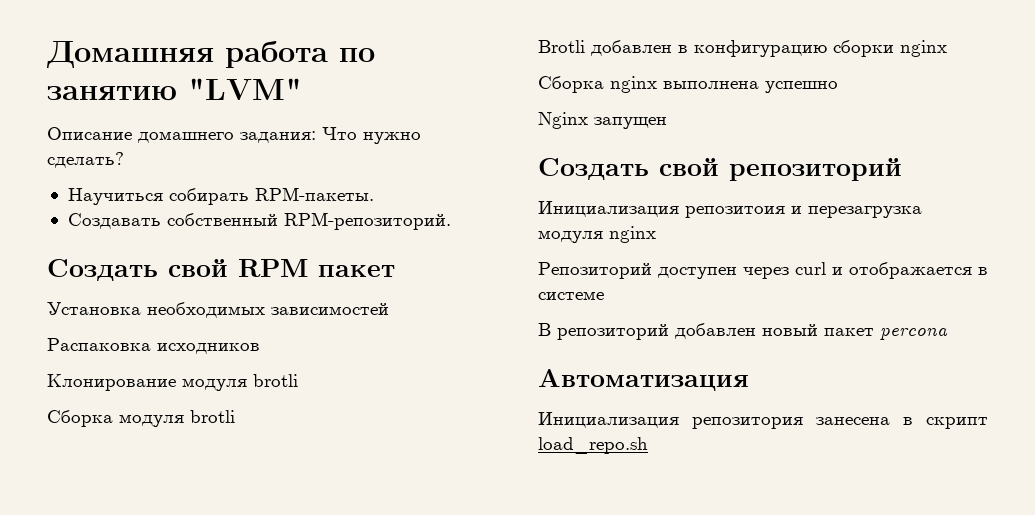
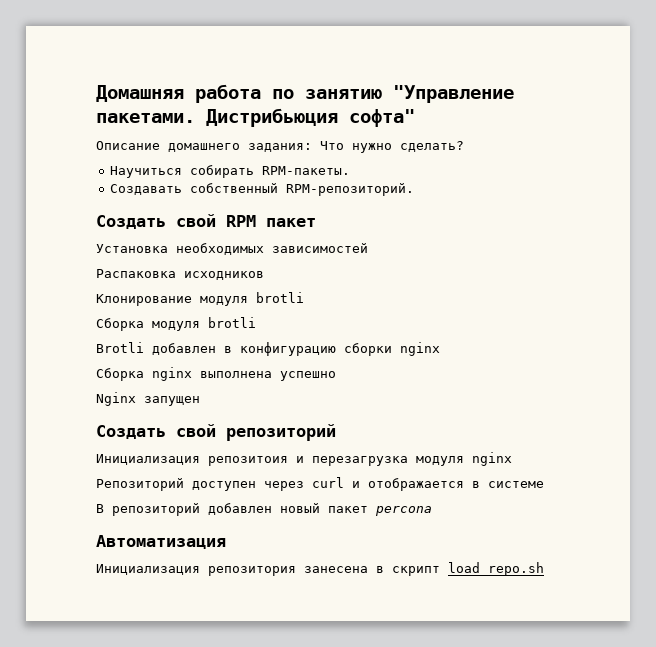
- Домашняя работа по занятию "LVM"
+ Домашняя работа по занятию "Управление пакетами. Дистрибьюция софта"

